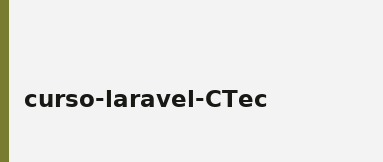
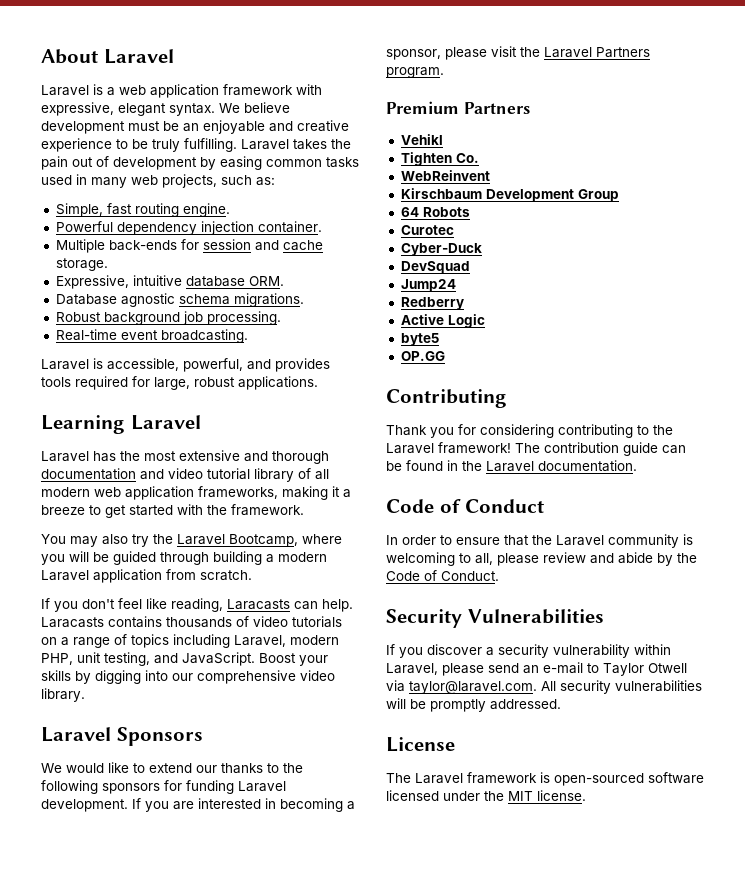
- curso-laravel-CTec
+ About Laravel
+ Laravel is a web application framework with expressive, elegant syntax. We believe development must be an enjoyable and creative experience to be truly fulfilling. Laravel takes the pain out of development by easing common tasks used in many web projects, such as:
+ Simple, fast routing engine.
+ Powerful dependency injection container.
+ Multiple back-ends for session and cache storage.
+ Expressive, intuitive database ORM.
+ Database agnostic schema migrations.
+ Robust background job processing.
+ Real-time event broadcasting.
+ Laravel is accessible, powerful, and provides tools required for large, robust applications.
+ Learning Laravel
+ Laravel has the most extensive and thorough documentation and video tutorial library of all modern web application frameworks, making it a breeze to get started with the framework.
+ You may also try the Laravel Bootcamp, where you will be guided through building a modern Laravel application from scratch.
+ If you don't feel like reading, Laracasts can help. Laracasts contains thousands of video tutorials on a range of topics including Laravel, modern PHP, unit testing, and JavaScript. Boost your skills by digging into our comprehensive video library.
+ Laravel Sponsors
+ We would like to extend our thanks to the following sponsors for funding Laravel development. If you are interested in becoming a sponsor, please visit the Laravel Partners program.
+ Premium Partners
+ Vehikl
+ Tighten Co.
+ WebReinvent
+ Kirschbaum Development Group
+ 64 Robots
+ Curotec
+ Cyber-Duck
+ DevSquad
+ Jump24
+ Redberry
+ Active Logic
+ byte5
+ OP.GG
+ Contributing
+ Thank you for considering contributing to the Laravel framework! The contribution guide can be found in the Laravel documentation.
+ Code of Conduct
+ In order to ensure that the Laravel community is welcoming to all, please review and abide by the Code of Conduct.
+ Security Vulnerabilities
+ If you discover a security vulnerability within Laravel, please send an e-mail to Taylor Otwell via taylor@laravel.com. All security vulnerabilities will be promptly addressed.
+ License
+ The Laravel framework is open-sourced software licensed under the MIT license.

